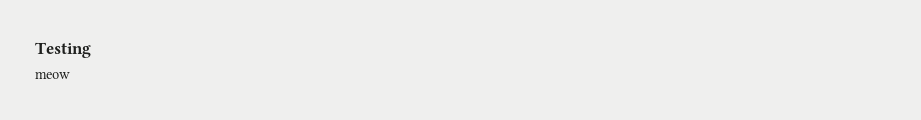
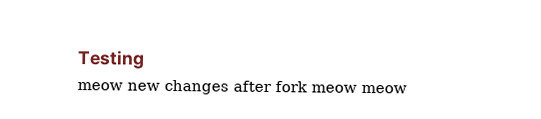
- meow
+ meow new changes after fork meow meow

